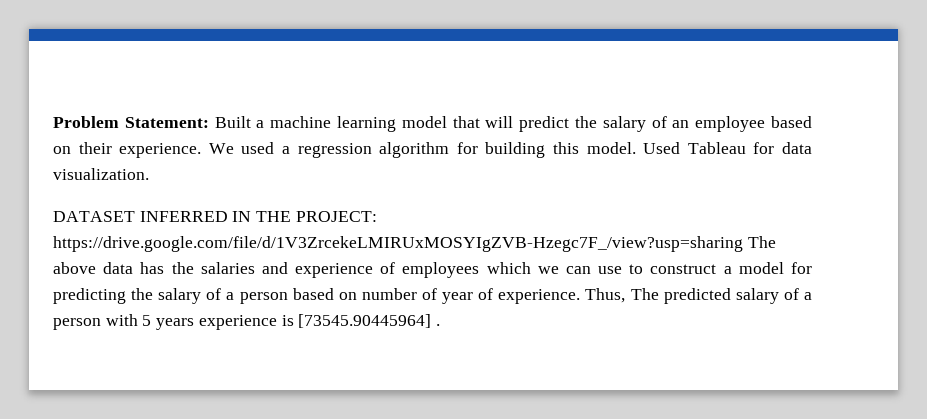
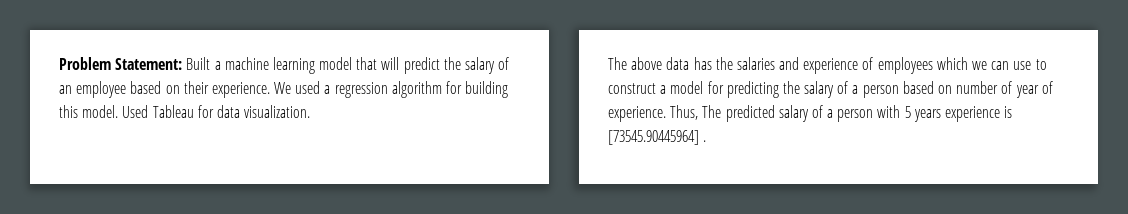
- DATASET INFERRED IN THE PROJECT: https://drive.google.com/file/d/1V3ZrcekeLMIRUxMOSYIgZVB-Hzegc7F_/view?usp=sharing The above data has the salaries and experience of employees which we can use to construct a model for predicting the salary of a person based on number of year of experience.
+ The above data has the salaries and experience of employees which we can use to construct a model for predicting the salary of a person based on number of year of experience.

